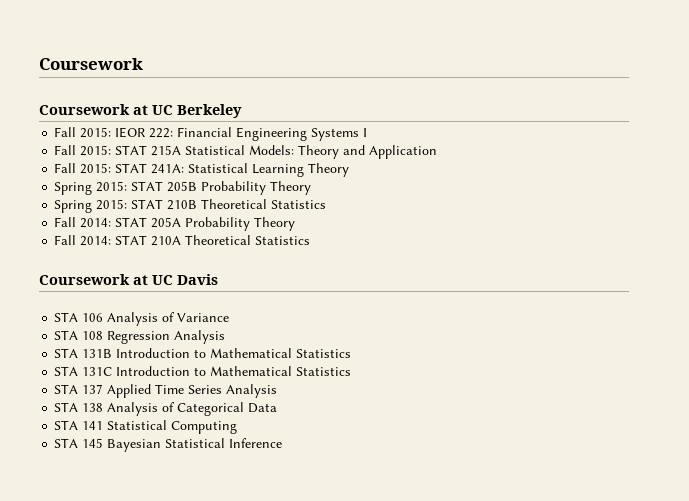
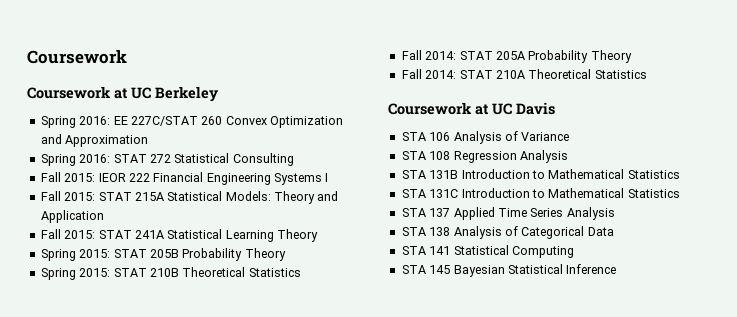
+ Spring 2016: EE 227C/STAT 260 Convex Optimization and Approximation
+ Spring 2016: STAT 272 Statistical Consulting
- Fall 2015: IEOR 222: Financial Engineering Systems I
+ Fall 2015: IEOR 222 Financial Engineering Systems I
- Fall 2015: STAT 241A: Statistical Learning Theory
+ Fall 2015: STAT 241A Statistical Learning Theory

